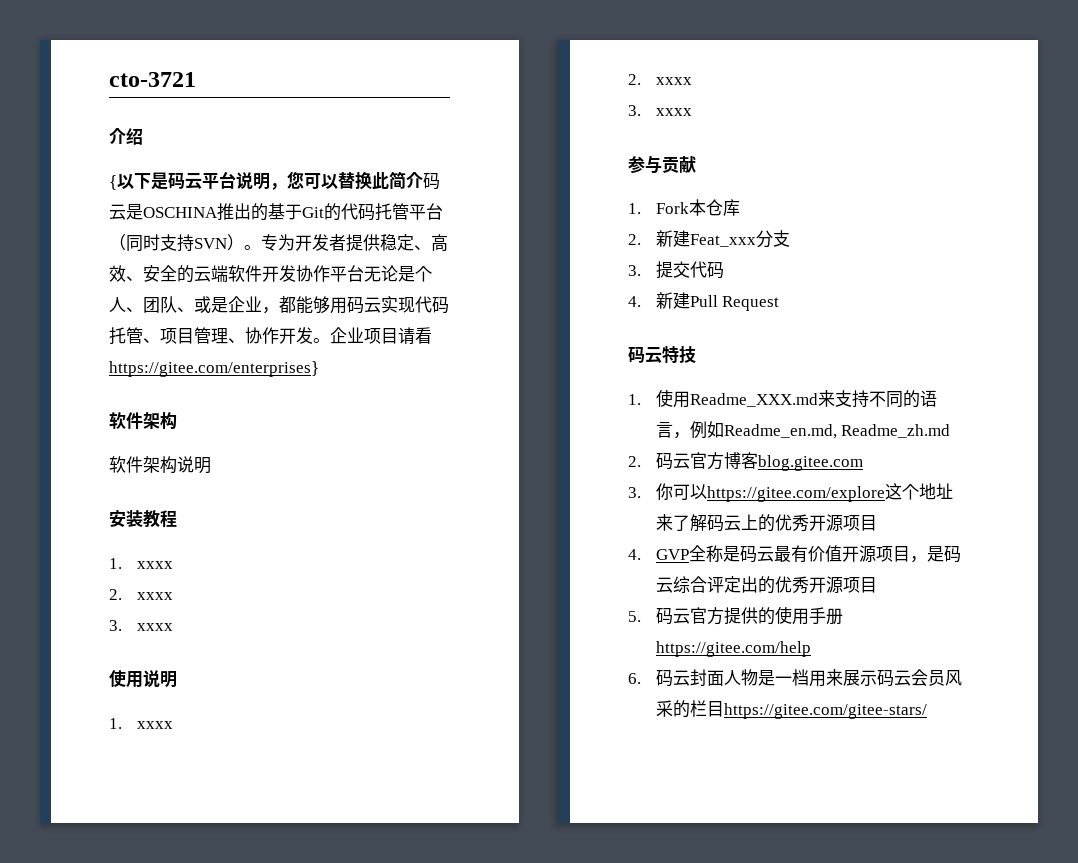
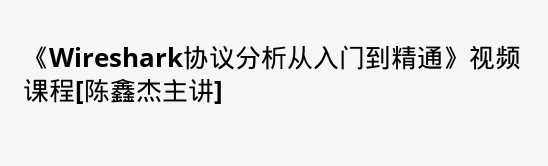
- cto-3721
- 介绍
- {以下是码云平台说明，您可以替换此简介码云是OSCHINA推出的基于Git的代码托管平台（同时支持SVN）。专为开发者提供稳定、高效、安全的云端软件开发协作平台无论是个人、团队、或是企业，都能够用码云实现代码托管、项目管理、协作开发。企业项目请看https://gitee.com/enterprises}
- 软件架构
- 软件架构说明
- 安装教程
- 1. xxxx
- 2. xxxx
- 3. xxxx
- 使用说明
- 1. xxxx
- 2. xxxx
- 3. xxxx
- 参与贡献
- 1. Fork本仓库
- 2.新建Feat_xxx分支
- 3.提交代码
- 4.新建Pull Request
- 码云特技
- 1.使用Readme_XXX.md来支持不同的语言，例如Readme_en.md, Readme_zh.md
- 2.码云官方博客blog.gitee.com
- 3.你可以https://gitee.com/explore这个地址来了解码云上的优秀开源项目
- 4. GVP全称是码云最有价值开源项目，是码云综合评定出的优秀开源项目
- 5.码云官方提供的使用手册https://gitee.com/help
- 6.码云封面人物是一档用来展示码云会员风采的栏目https://gitee.com/gitee-stars/
+ 《Wireshark协议分析从入门到精通》视频课程[陈鑫杰主讲]

